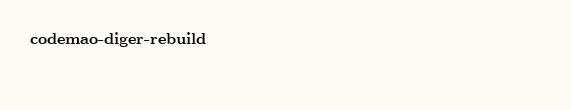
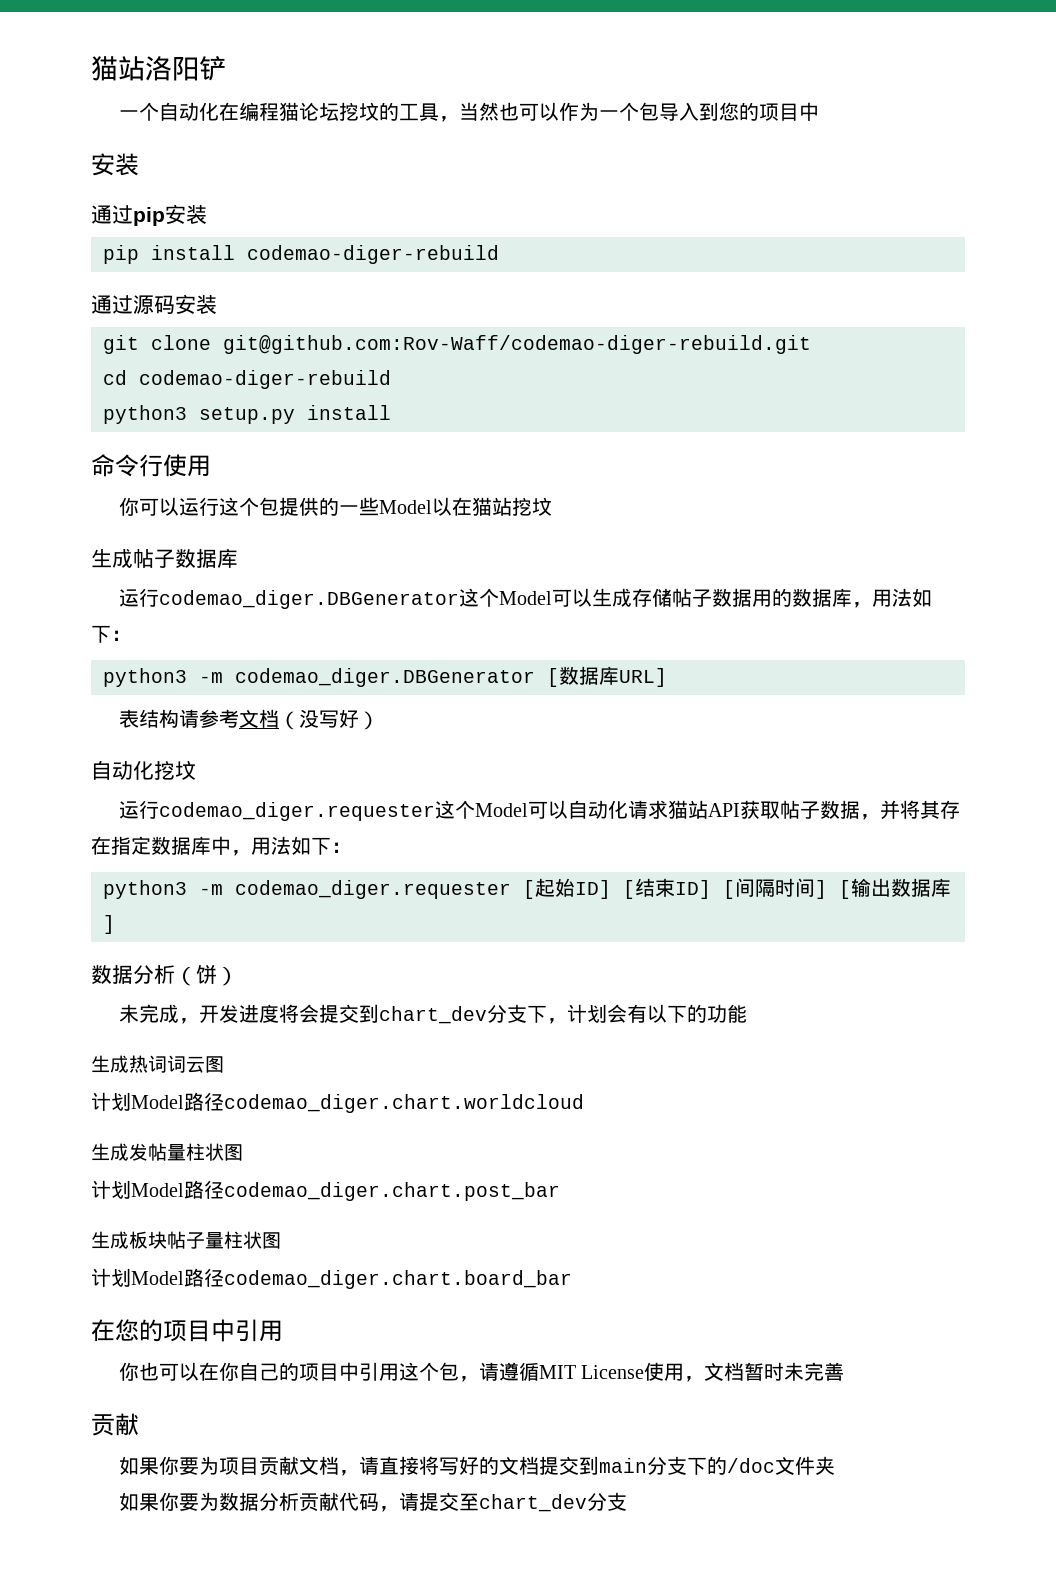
- codemao-diger-rebuild
+ 猫站洛阳铲
+ 一个自动化在编程猫论坛挖坟的工具，当然也可以作为一个包导入到您的项目中
+ 安装
+ 通过pip安装
+ pip install codemao-diger-rebuild
+ 通过源码安装
+ git clone git@github.com:Rov-Waff/codemao-diger-rebuild.git
+ cd codemao-diger-rebuild
+ python3 setup.py install
+ 命令行使用
+ 你可以运行这个包提供的一些Model以在猫站挖坟
+ 生成帖子数据库
+ 运行codemao_diger.DBGenerator这个Model可以生成存储帖子数据用的数据库，用法如下：
+ python3 -m codemao_diger.DBGenerator [数据库URL]
+ 表结构请参考文档（没写好）
+ 自动化挖坟
+ 运行codemao_diger.requester这个Model可以自动化请求猫站API获取帖子数据，并将其存在指定数据库中，用法如下：
+ python3 -m codemao_diger.requester [起始ID] [结束ID] [间隔时间] [输出数据库]
+ 数据分析（饼）
+ 未完成，开发进度将会提交到chart_dev分支下，计划会有以下的功能
+ 生成热词词云图
+ 计划Model路径codemao_diger.chart.worldcloud
+ 生成发帖量柱状图
+ 计划Model路径codemao_diger.chart.post_bar
+ 生成板块帖子量柱状图
+ 计划Model路径codemao_diger.chart.board_bar
+ 在您的项目中引用
+ 你也可以在你自己的项目中引用这个包，请遵循MIT License使用，文档暂时未完善
+ 贡献
+ 如果你要为项目贡献文档，请直接将写好的文档提交到main分支下的/doc文件夹
+ 如果你要为数据分析贡献代码，请提交至chart_dev分支

